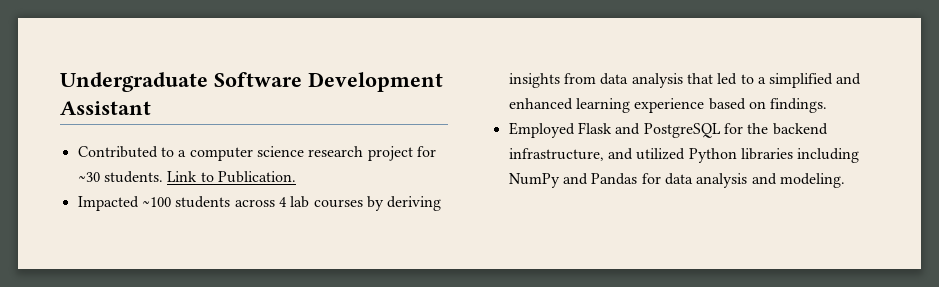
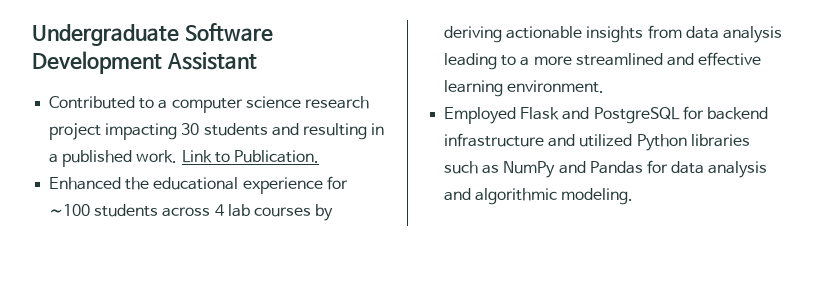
- Contributed to a computer science research project for ∼30 students. Link to Publication.
- Impacted ∼100 students across 4 lab courses by deriving insights from data analysis that led to a simplified and enhanced learning experience based on findings.
+ Contributed to a computer science research project impacting 30 students and resulting in a published work. Link to Publication.
+ Enhanced the educational experience for ∼100 students across 4 lab courses by deriving actionable insights from data analysis leading to a more streamlined and effective learning environment.
- Employed Flask and PostgreSQL for the backend infrastructure, and utilized Python libraries including NumPy and Pandas for data analysis and modeling.
+ Employed Flask and PostgreSQL for backend infrastructure and utilized Python libraries such as NumPy and Pandas for data analysis and algorithmic modeling.

